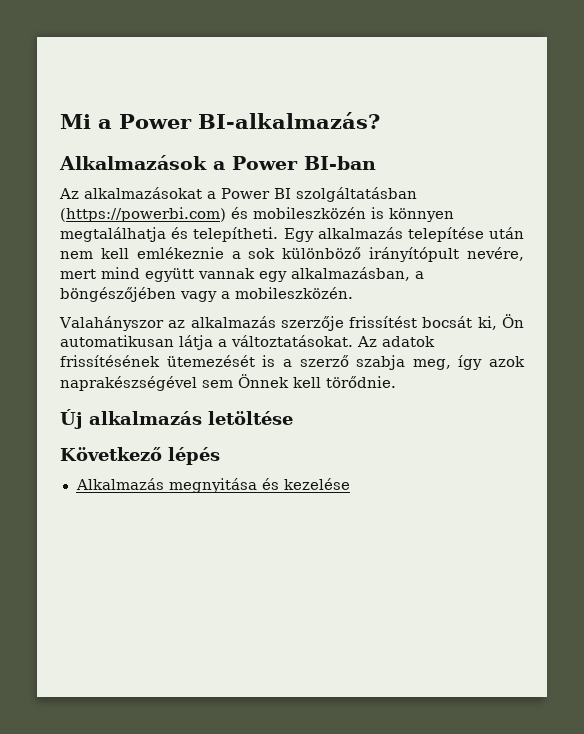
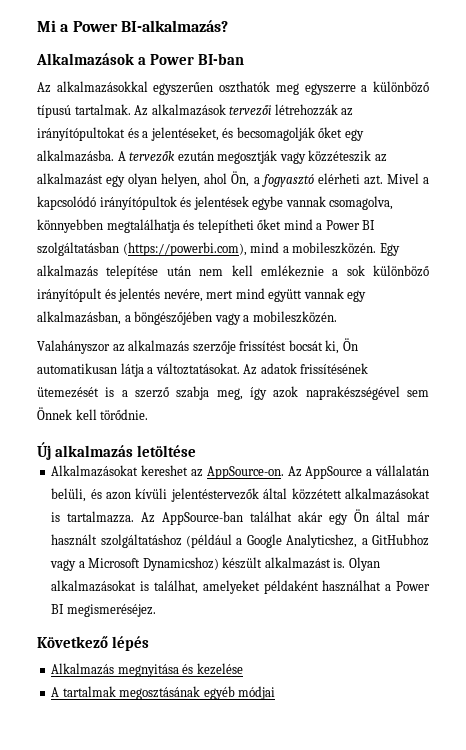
- Az alkalmazásokat a Power BI szolgáltatásban (https://powerbi.com) és mobileszközén is könnyen megtalálhatja és telepítheti.
+ Az alkalmazásokkal egyszerűen oszthatók meg egyszerre a különböző típusú tartalmak. Az alkalmazások tervezői létrehozzák az irányítópultokat és a jelentéseket, és becsomagolják őket egy alkalmazásba. A tervezők ezután megosztják vagy közzéteszik az alkalmazást egy olyan helyen, ahol Ön, a fogyasztó elérheti azt. Mivel a kapcsolódó irányítópultok és jelentések egybe vannak csomagolva, könnyebben megtalálhatja és telepítheti őket mind a Power BI szolgáltatásban (https://powerbi.com), mind a mobileszközén.
- Egy alkalmazás telepítése után nem kell emlékeznie a sok különböző irányítópult nevére, mert mind együtt vannak egy alkalmazásban, a böngészőjében vagy a mobileszközén.
+ Egy alkalmazás telepítése után nem kell emlékeznie a sok különböző irányítópult és jelentés nevére, mert mind együtt vannak egy alkalmazásban, a böngészőjében vagy a mobileszközén.
+ Alkalmazásokat kereshet az AppSource-on. Az AppSource a vállalatán belüli, és azon kívüli jelentéstervezők által közzétett alkalmazásokat is tartalmazza. Az AppSource-ban találhat akár egy Ön által már használt szolgáltatáshoz (például a Google Analyticshez, a GitHubhoz vagy a Microsoft Dynamicshoz) készült alkalmazást is. Olyan alkalmazásokat is találhat, amelyeket példaként használhat a Power BI megismeréséjez.
+ A tartalmak megosztásának egyéb módjai

